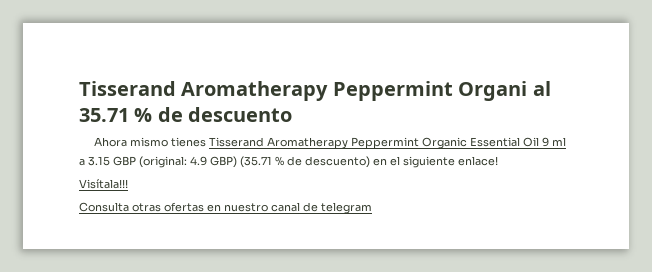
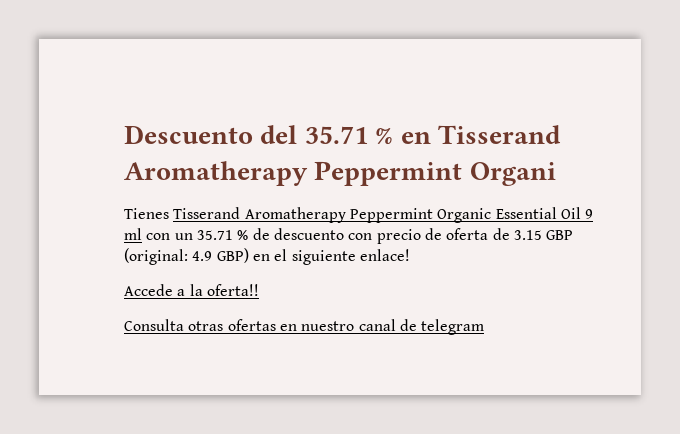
- Tisserand Aromatherapy Peppermint Organi al 35.71 % de descuento
- Ahora mismo tienes Tisserand Aromatherapy Peppermint Organic Essential Oil 9 ml a 3.15 GBP (original: 4.9 GBP) (35.71 % de descuento) en el siguiente enlace!
+ Descuento del 35.71 % en Tisserand Aromatherapy Peppermint Organi
+ Tienes Tisserand Aromatherapy Peppermint Organic Essential Oil 9 ml con un 35.71 % de descuento con precio de oferta de 3.15 GBP (original: 4.9 GBP) en el siguiente enlace!
- Visítala!!!
+ Accede a la oferta!!

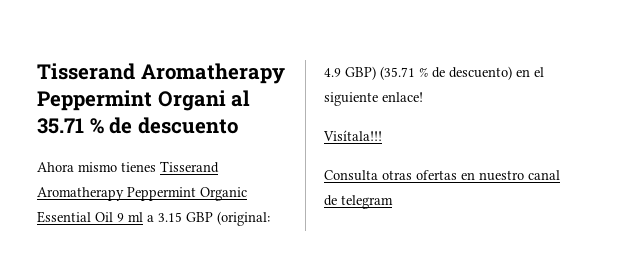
- Descuento del 35.71 % en Tisserand Aromatherapy Peppermint Organi
- Tienes Tisserand Aromatherapy Peppermint Organic Essential Oil 9 ml con un 35.71 % de descuento con precio de oferta de 3.15 GBP (original: 4.9 GBP) en el siguiente enlace!
+ Tisserand Aromatherapy Peppermint Organi al 35.71 % de descuento
+ Ahora mismo tienes Tisserand Aromatherapy Peppermint Organic Essential Oil 9 ml a 3.15 GBP (original: 4.9 GBP) (35.71 % de descuento) en el siguiente enlace!
- Accede a la oferta!!
+ Visítala!!!

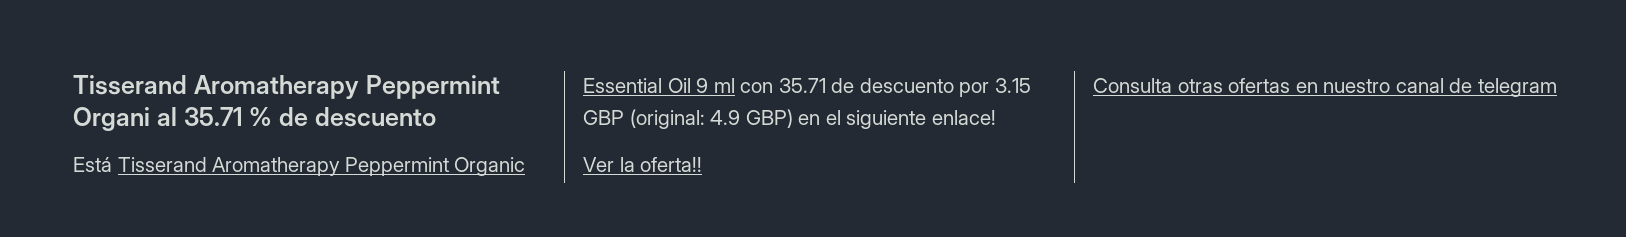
- Ahora mismo tienes Tisserand Aromatherapy Peppermint Organic Essential Oil 9 ml a 3.15 GBP (original: 4.9 GBP) (35.71 % de descuento) en el siguiente enlace!
+ Está Tisserand Aromatherapy Peppermint Organic Essential Oil 9 ml con 35.71 de descuento por 3.15 GBP (original: 4.9 GBP) en el siguiente enlace!
- Visítala!!!
+ Ver la oferta!!

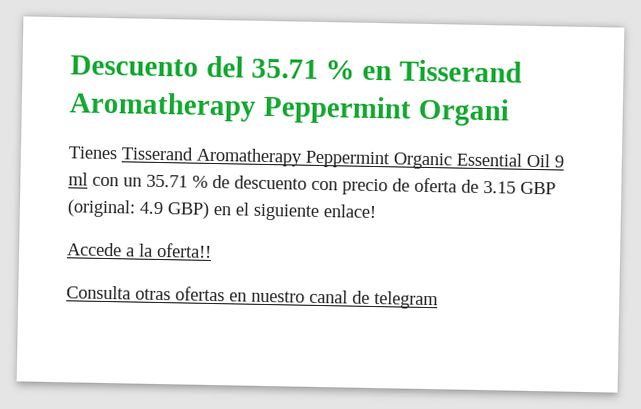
- Tisserand Aromatherapy Peppermint Organi al 35.71 % de descuento
- Está Tisserand Aromatherapy Peppermint Organic Essential Oil 9 ml con 35.71 de descuento por 3.15 GBP (original: 4.9 GBP) en el siguiente enlace!
+ Descuento del 35.71 % en Tisserand Aromatherapy Peppermint Organi
+ Tienes Tisserand Aromatherapy Peppermint Organic Essential Oil 9 ml con un 35.71 % de descuento con precio de oferta de 3.15 GBP (original: 4.9 GBP) en el siguiente enlace!
- Ver la oferta!!
+ Accede a la oferta!!

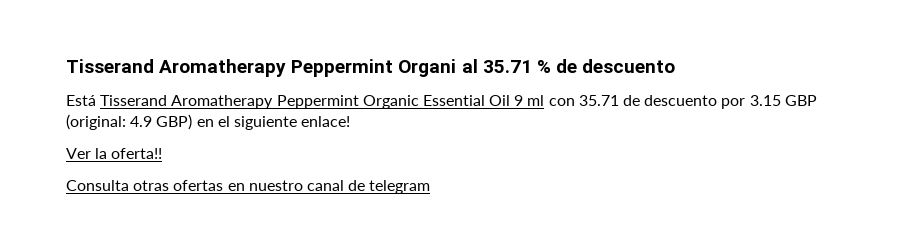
- Descuento del 35.71 % en Tisserand Aromatherapy Peppermint Organi
- Tienes Tisserand Aromatherapy Peppermint Organic Essential Oil 9 ml con un 35.71 % de descuento con precio de oferta de 3.15 GBP (original: 4.9 GBP) en el siguiente enlace!
+ Tisserand Aromatherapy Peppermint Organi al 35.71 % de descuento
+ Está Tisserand Aromatherapy Peppermint Organic Essential Oil 9 ml con 35.71 de descuento por 3.15 GBP (original: 4.9 GBP) en el siguiente enlace!
- Accede a la oferta!!
+ Ver la oferta!!

